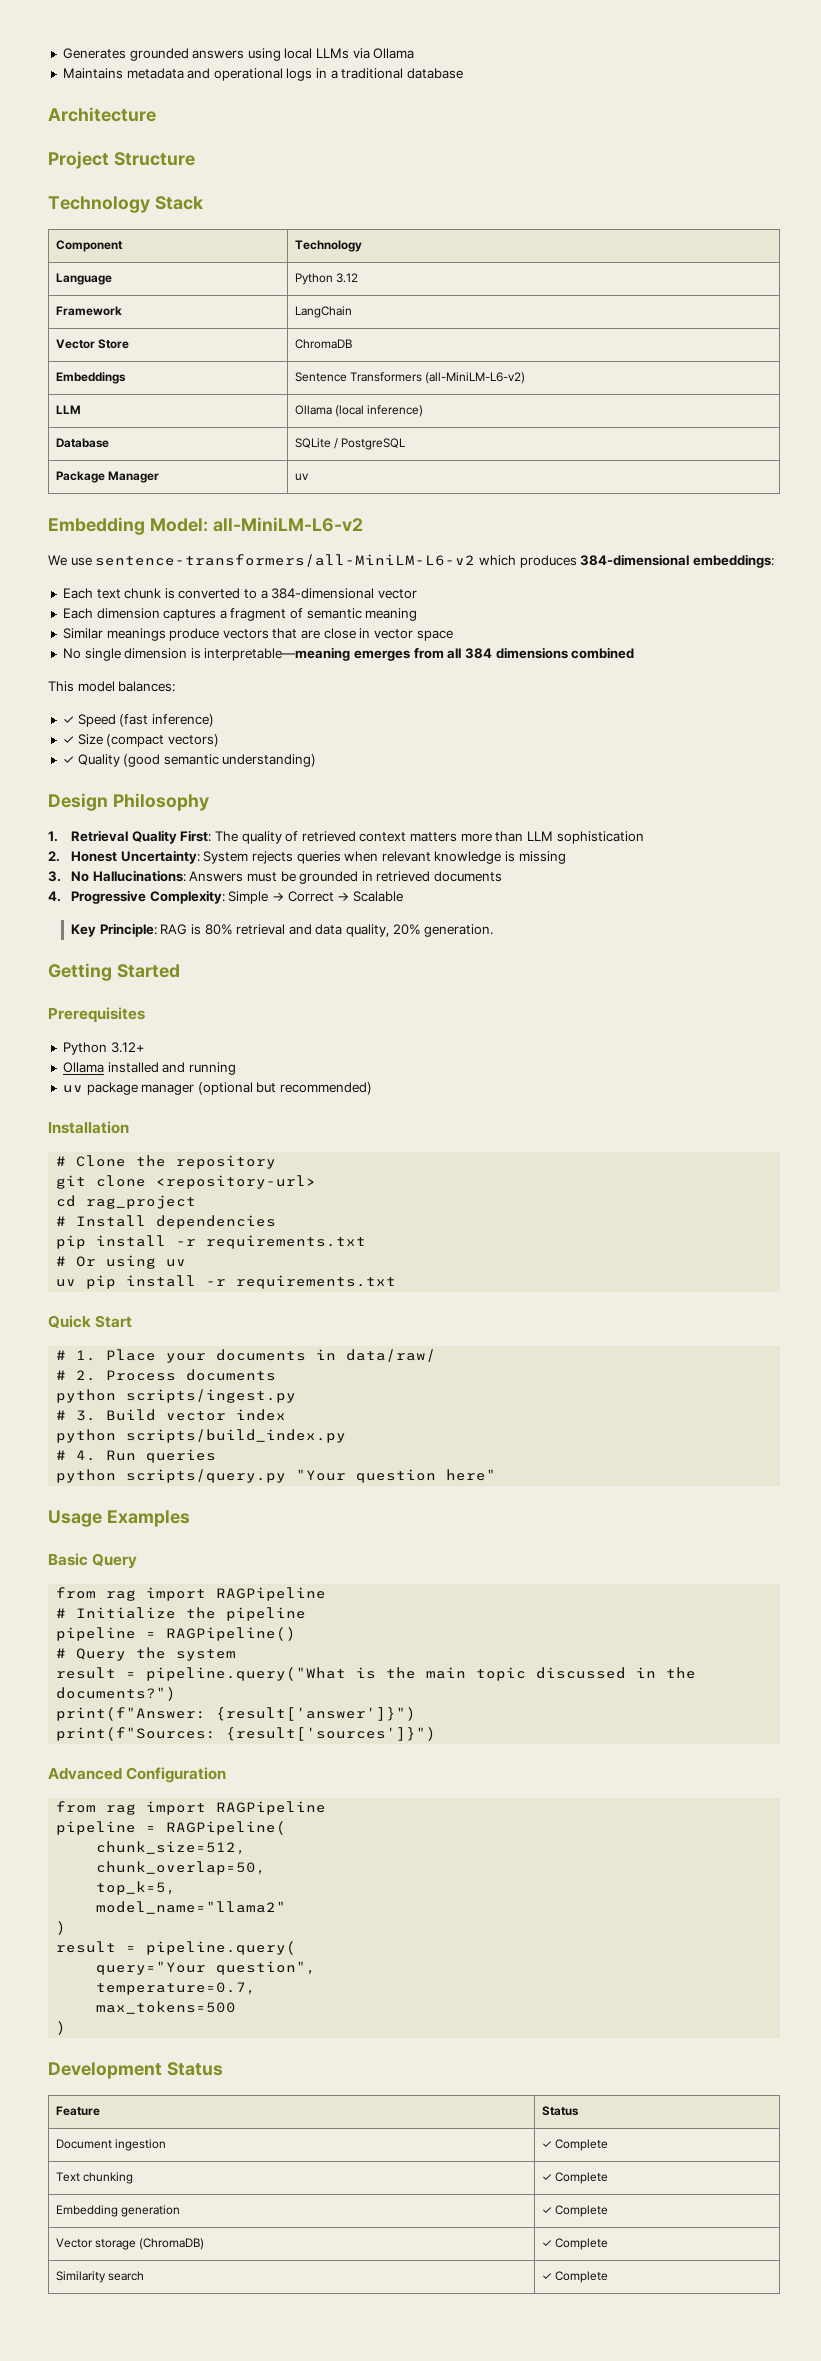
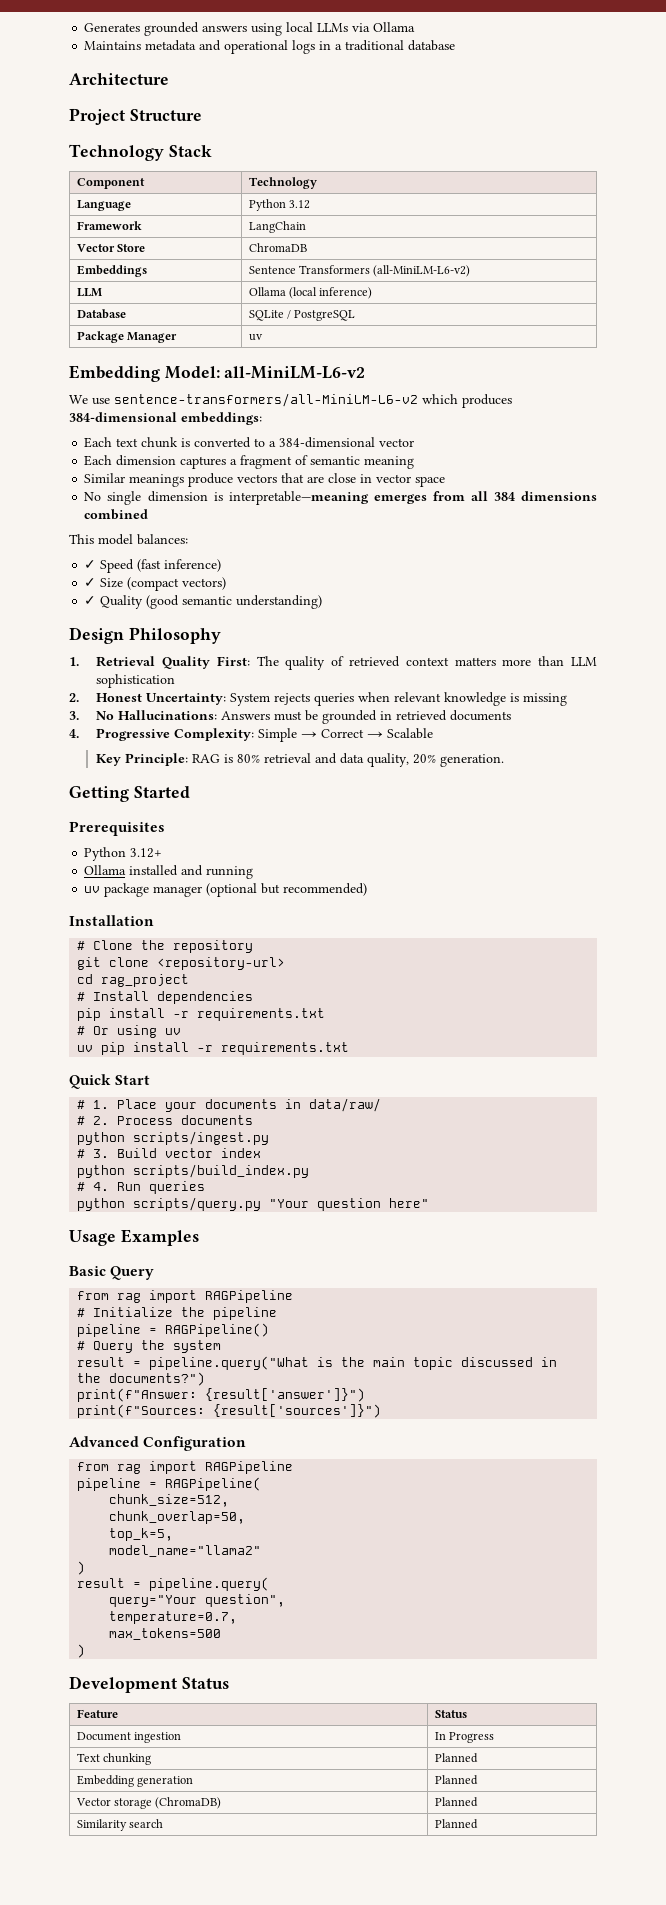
- Document ingestion | ✓ Complete
+ Document ingestion | In Progress
- Text chunking | ✓ Complete
+ Text chunking | Planned
- Embedding generation | ✓ Complete
+ Embedding generation | Planned
- Vector storage (ChromaDB) | ✓ Complete
+ Vector storage (ChromaDB) | Planned
- Similarity search | ✓ Complete
+ Similarity search | Planned

